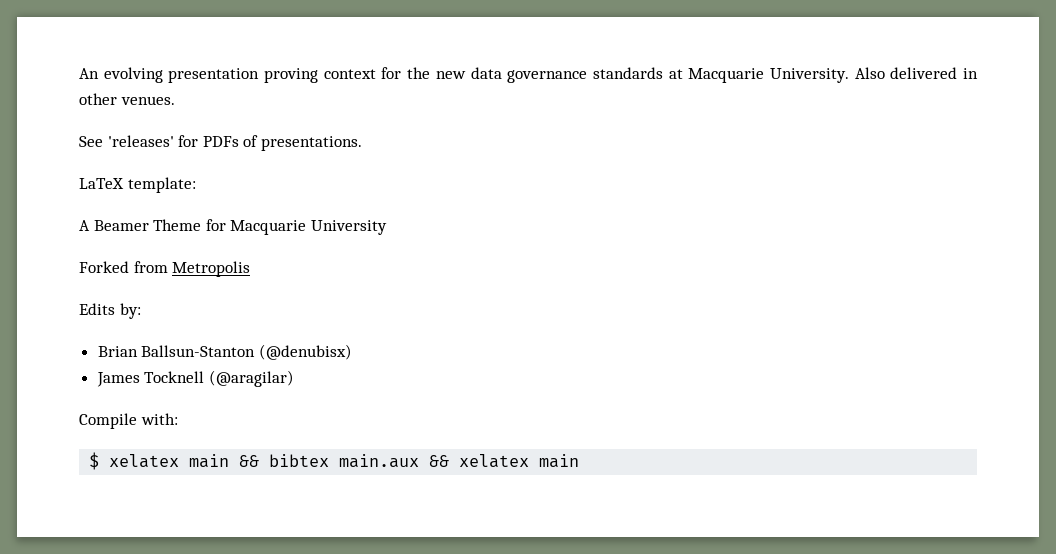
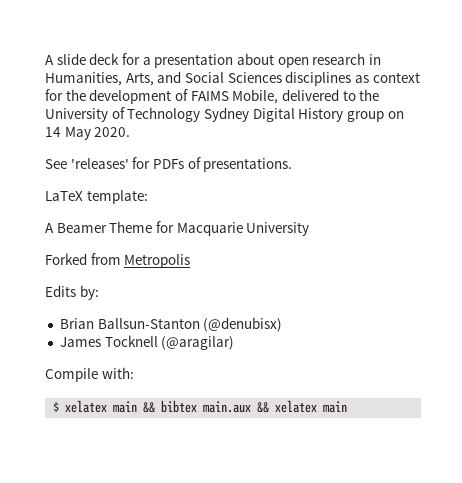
- An evolving presentation proving context for the new data governance standards at Macquarie University. Also delivered in other venues.
+ A slide deck for a presentation about open research in Humanities, Arts, and Social Sciences disciplines as context for the development of FAIMS Mobile, delivered to the University of Technology Sydney Digital History group on 14 May 2020.

